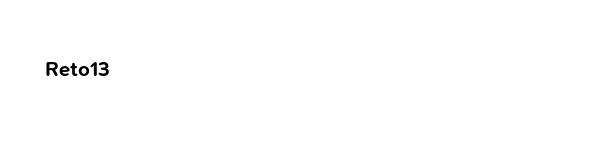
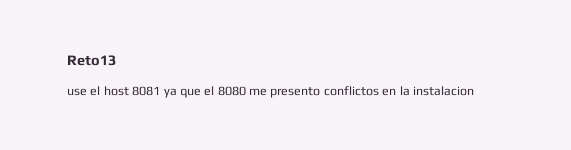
+ use el host 8081 ya que el 8080 me presento conflictos en la instalacion

